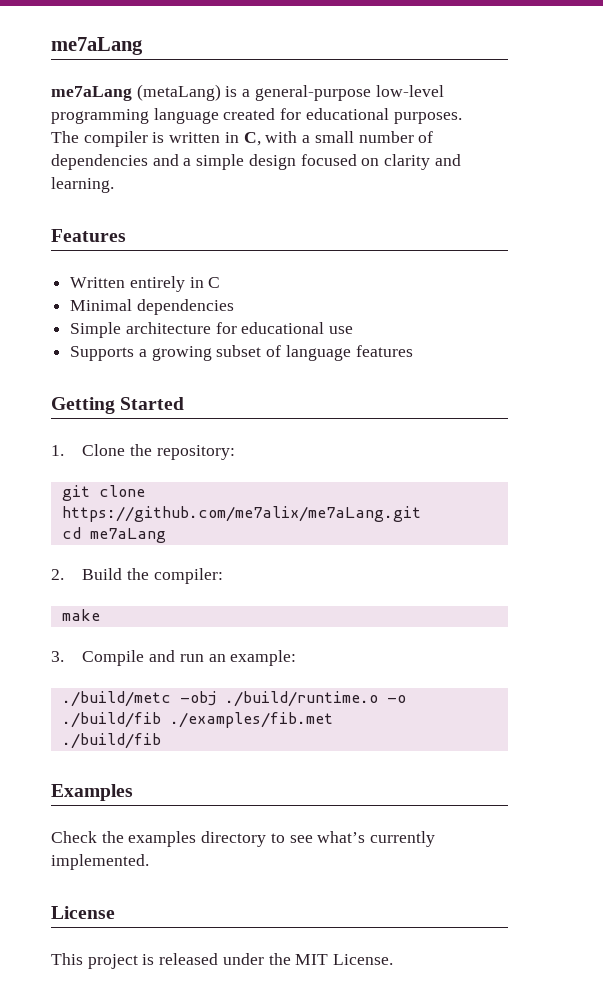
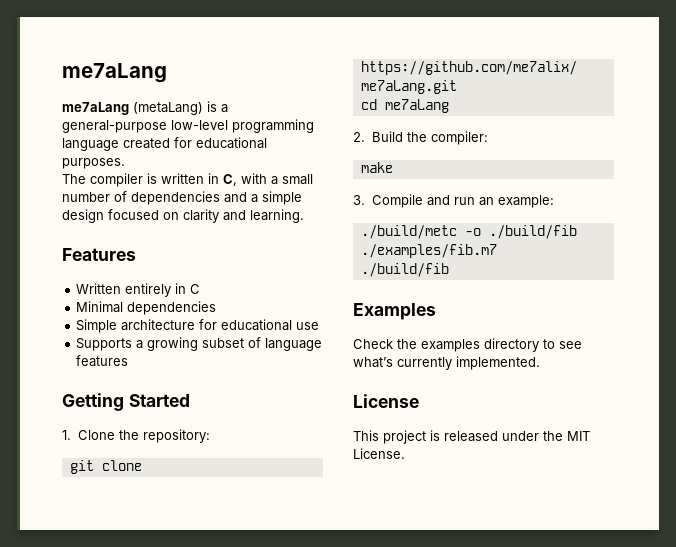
- ./build/metc -obj ./build/runtime.o -o ./build/fib ./examples/fib.met
+ ./build/metc -o ./build/fib ./examples/fib.m7

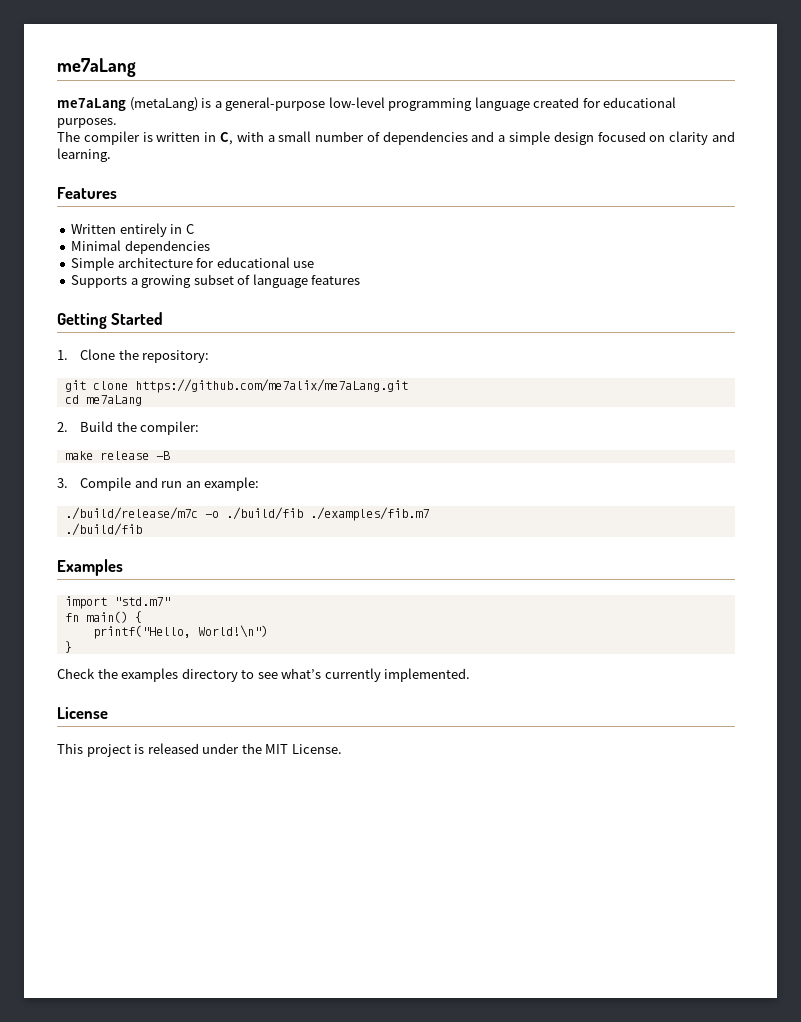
- make
+ make release -B
- ./build/metc -o ./build/fib ./examples/fib.m7
+ ./build/release/m7c -o ./build/fib ./examples/fib.m7
+ import "std.m7"
+ fn main() {
+ printf("Hello, World!\n")
+ }

